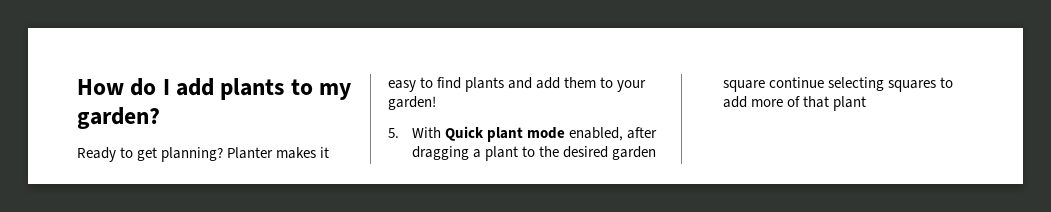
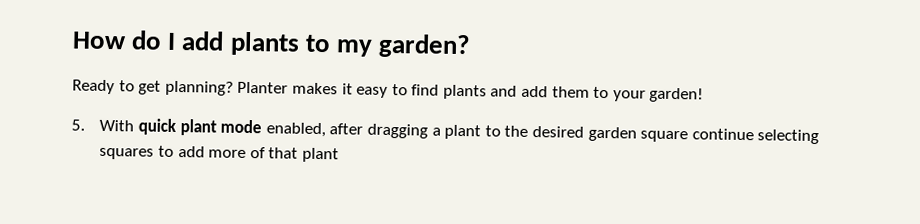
- 5. With Quick plant mode enabled, after dragging a plant to the desired garden square continue selecting squares to add more of that plant
+ 5. With quick plant mode enabled, after dragging a plant to the desired garden square continue selecting squares to add more of that plant

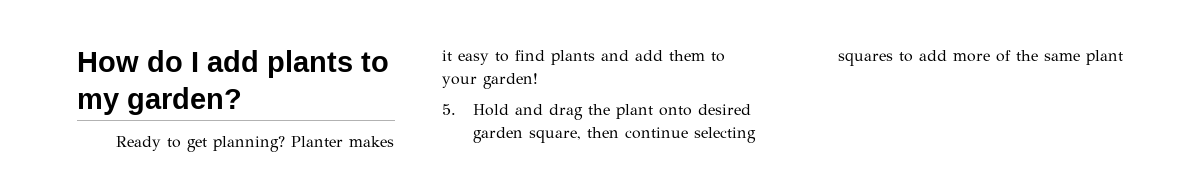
- 5. With quick plant mode enabled, after dragging a plant to the desired garden square continue selecting squares to add more of that plant
+ 5. Hold and drag the plant onto desired garden square, then continue selecting squares to add more of the same plant

